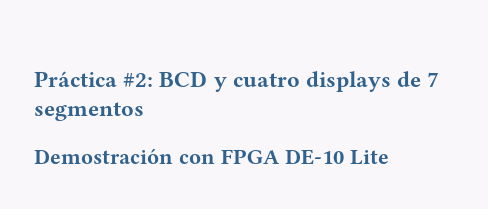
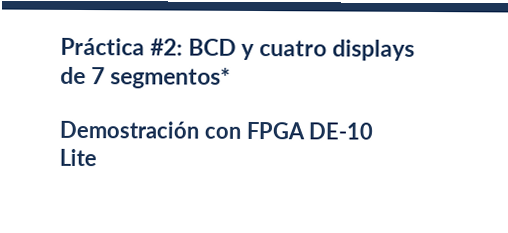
- Práctica #2: BCD y cuatro displays de 7 segmentos
+ Práctica #2: BCD y cuatro displays de 7 segmentos*

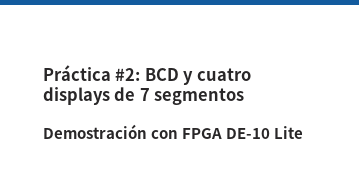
- Práctica #2: BCD y cuatro displays de 7 segmentos*
+ Práctica #2: BCD y cuatro displays de 7 segmentos

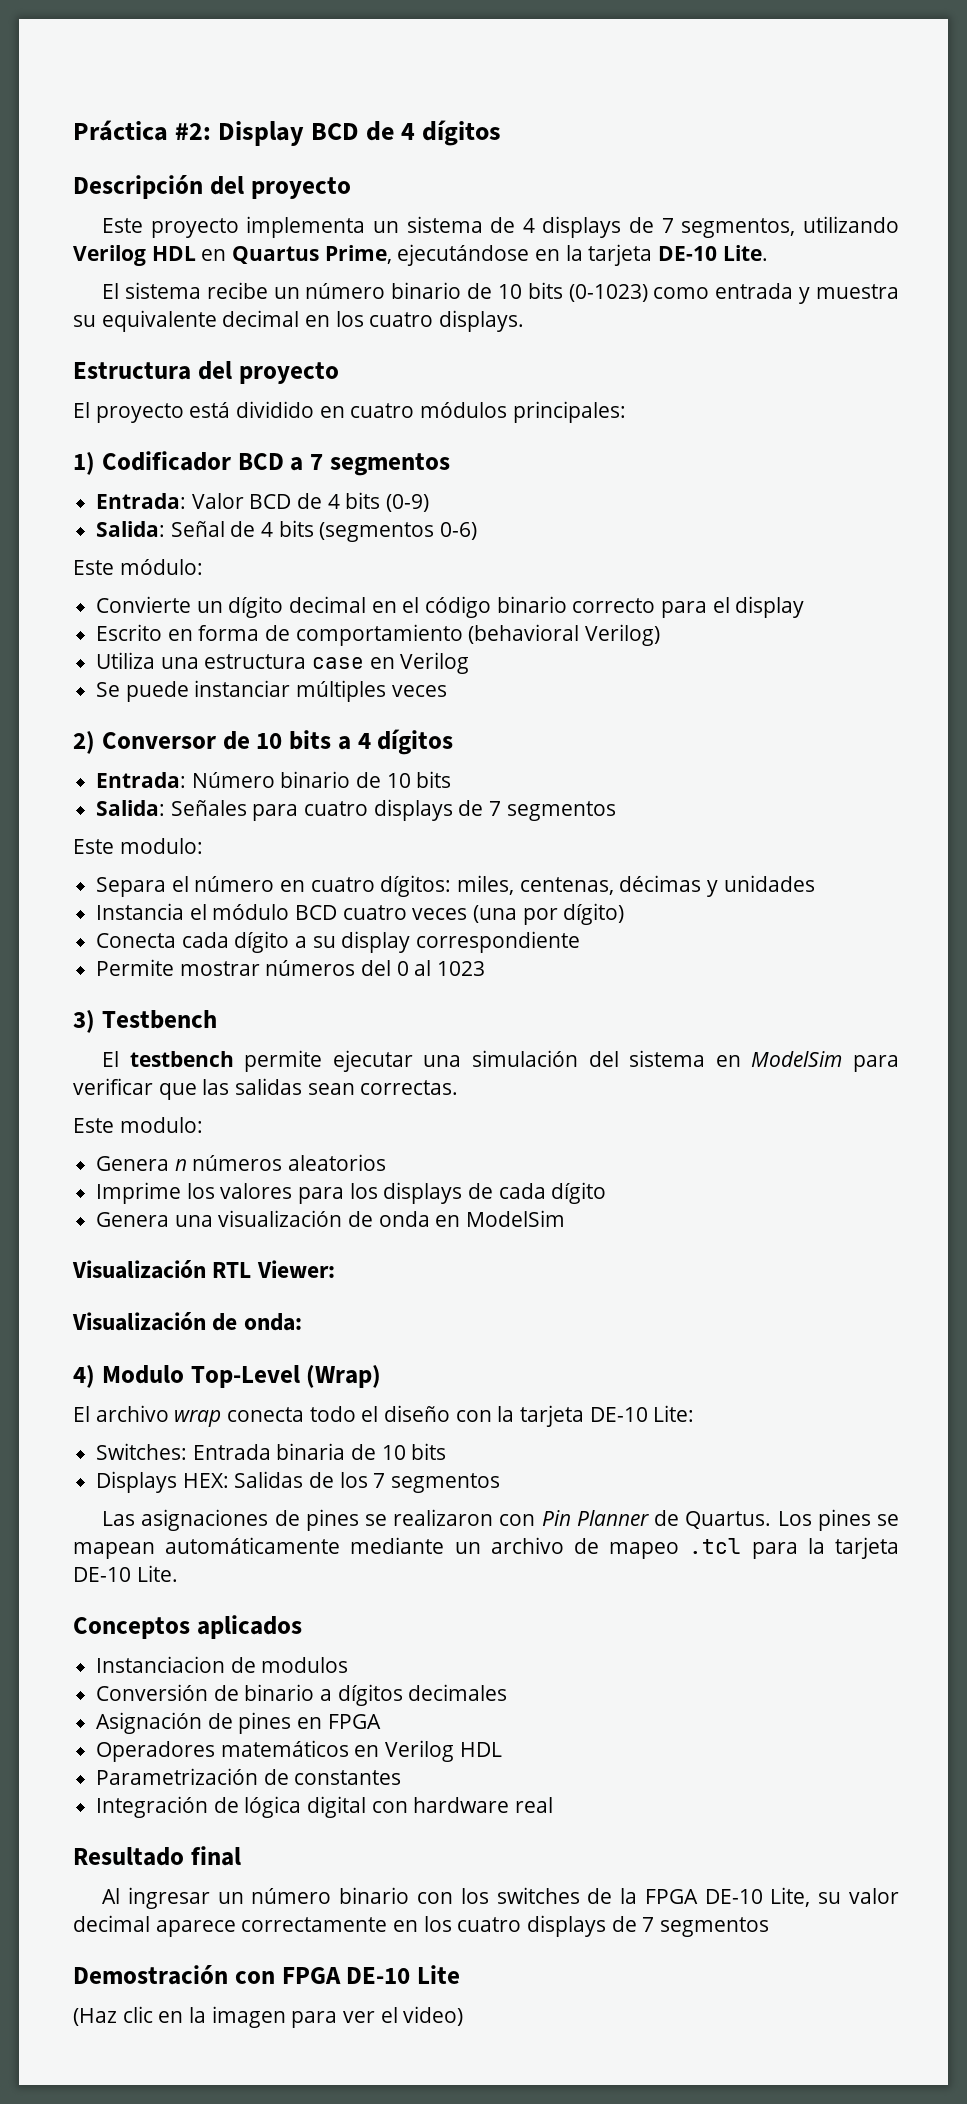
- Práctica #2: BCD y cuatro displays de 7 segmentos
+ Práctica #2: Display BCD de 4 dígitos
+ Descripción del proyecto
+ Este proyecto implementa un sistema de 4 displays de 7 segmentos, utilizando Verilog HDL en Quartus Prime, ejecutándose en la tarjeta DE-10 Lite.
+ El sistema recibe un número binario de 10 bits (0-1023) como entrada y muestra su equivalente decimal en los cuatro displays.
+ Estructura del proyecto
+ El proyecto está dividido en cuatro módulos principales:
+ 1) Codificador BCD a 7 segmentos
+ Entrada: Valor BCD de 4 bits (0-9)
+ Salida: Señal de 4 bits (segmentos 0-6)
+ Este módulo:
+ Convierte un dígito decimal en el código binario correcto para el display
+ Escrito en forma de comportamiento (behavioral Verilog)
+ Utiliza una estructura case en Verilog
+ Se puede instanciar múltiples veces
+ 2) Conversor de 10 bits a 4 dígitos
+ Entrada: Número binario de 10 bits
+ Salida: Señales para cuatro displays de 7 segmentos
+ Este modulo:
+ Separa el número en cuatro dígitos: miles, centenas, décimas y unidades
+ Instancia el módulo BCD cuatro veces (una por dígito)
+ Conecta cada dígito a su display correspondiente
+ Permite mostrar números del 0 al 1023
+ 3) Testbench
+ El testbench permite ejecutar una simulación del sistema en ModelSim para verificar que las salidas sean correctas.
+ Este modulo:
+ Genera n números aleatorios
+ Imprime los valores para los displays de cada dígito
+ Genera una visualización de onda en ModelSim
+ Visualización RTL Viewer:
+ Visualización de onda:
+ 4) Modulo Top-Level (Wrap)
+ El archivo wrap conecta todo el diseño con la tarjeta DE-10 Lite:
+ Switches: Entrada binaria de 10 bits
+ Displays HEX: Salidas de los 7 segmentos
+ Las asignaciones de pines se realizaron con Pin Planner de Quartus. Los pines se mapean automáticamente mediante un archivo de mapeo .tcl para la tarjeta DE-10 Lite.
+ Conceptos aplicados
+ Instanciacion de modulos
+ Conversión de binario a dígitos decimales
+ Asignación de pines en FPGA
+ Operadores matemáticos en Verilog HDL
+ Parametrización de constantes
+ Integración de lógica digital con hardware real
+ Resultado final
+ Al ingresar un número binario con los switches de la FPGA DE-10 Lite, su valor decimal aparece correctamente en los cuatro displays de 7 segmentos
+ (Haz clic en la imagen para ver el video)

